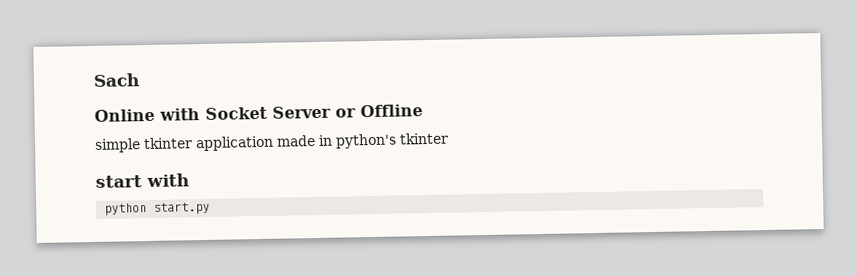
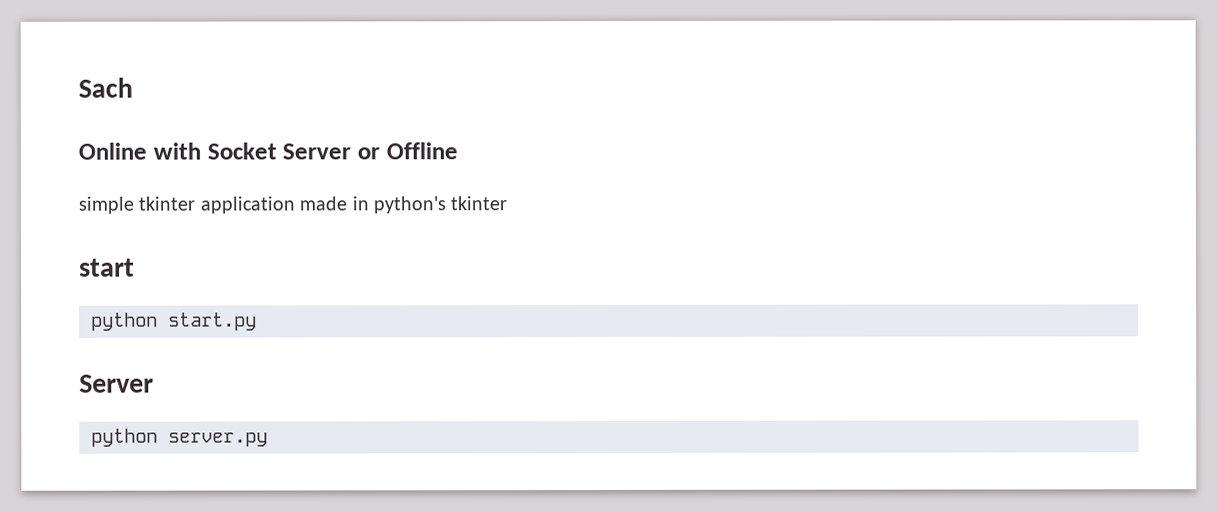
- start with
+ start
  python start.py
+ Server
+ python server.py

